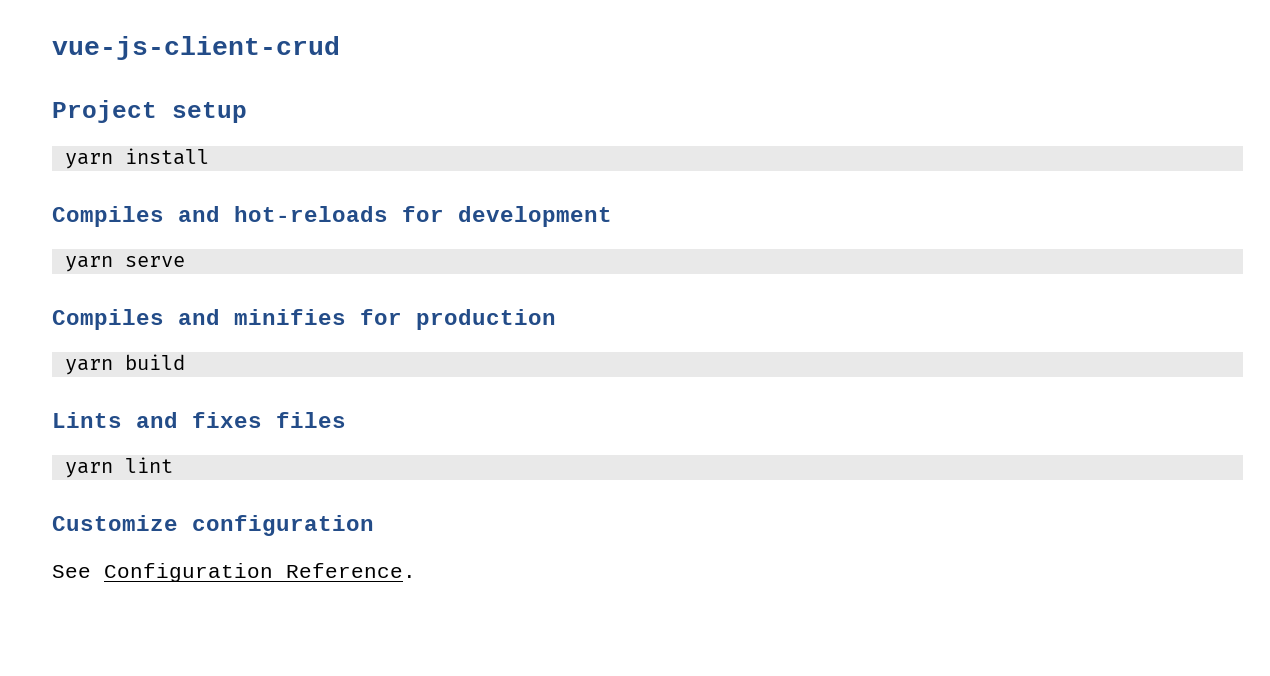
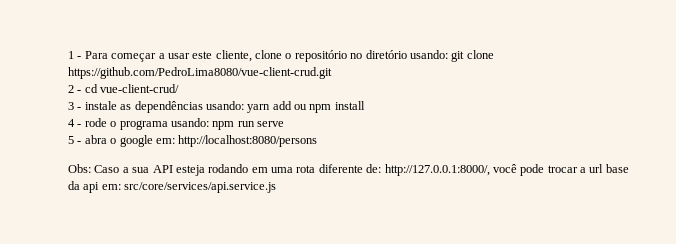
- vue-js-client-crud
- Project setup
- yarn install
- Compiles and hot-reloads for development
- yarn serve
- Compiles and minifies for production
- yarn build
- Lints and fixes files
- yarn lint
- Customize configuration
- See Configuration Reference.
+ 1 - Para começar a usar este cliente, clone o repositório no diretório usando: git clone https://github.com/PedroLima8080/vue-client-crud.git
+ 2 - cd vue-client-crud/
+ 3 - instale as dependências usando: yarn add ou npm install
+ 4 - rode o programa usando: npm run serve
+ 5 - abra o google em: http://localhost:8080/persons
+ Obs: Caso a sua API esteja rodando em uma rota diferente de: http://127.0.0.1:8000/, você pode trocar a url base da api em: src/core/services/api.service.js

